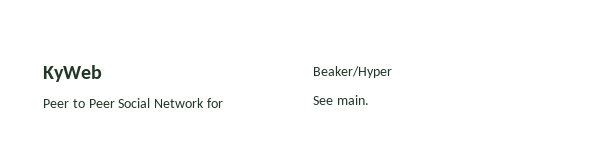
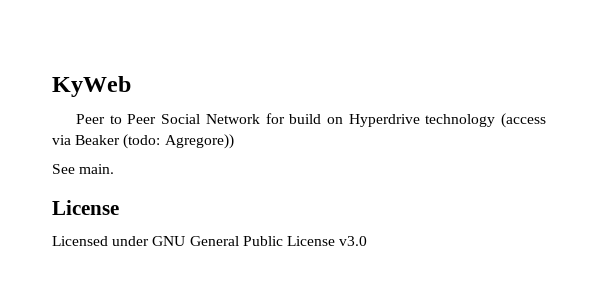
- Peer to Peer Social Network for Beaker/Hyper
+ Peer to Peer Social Network for build on Hyperdrive technology (access via Beaker (todo: Agregore))
  See main.
+ License
+ Licensed under GNU General Public License v3.0

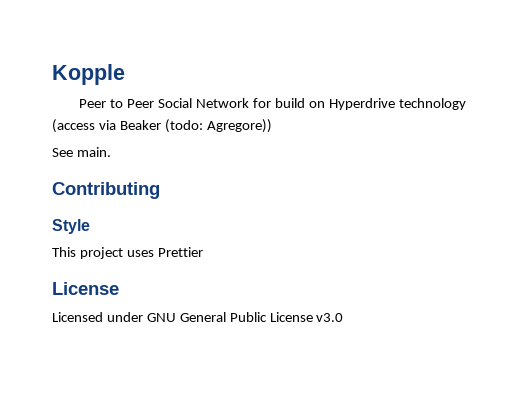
- KyWeb
+ Kopple
+ Contributing
+ Style
+ This project uses Prettier

